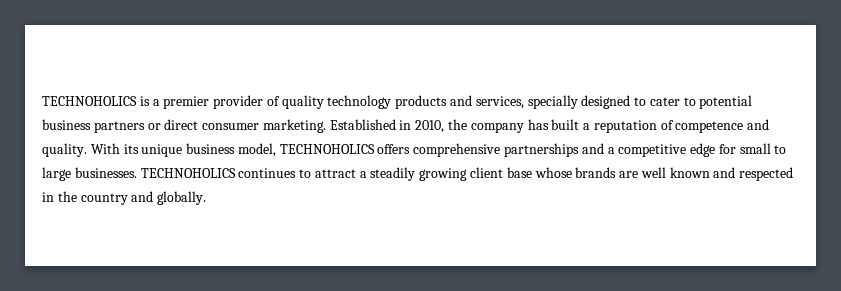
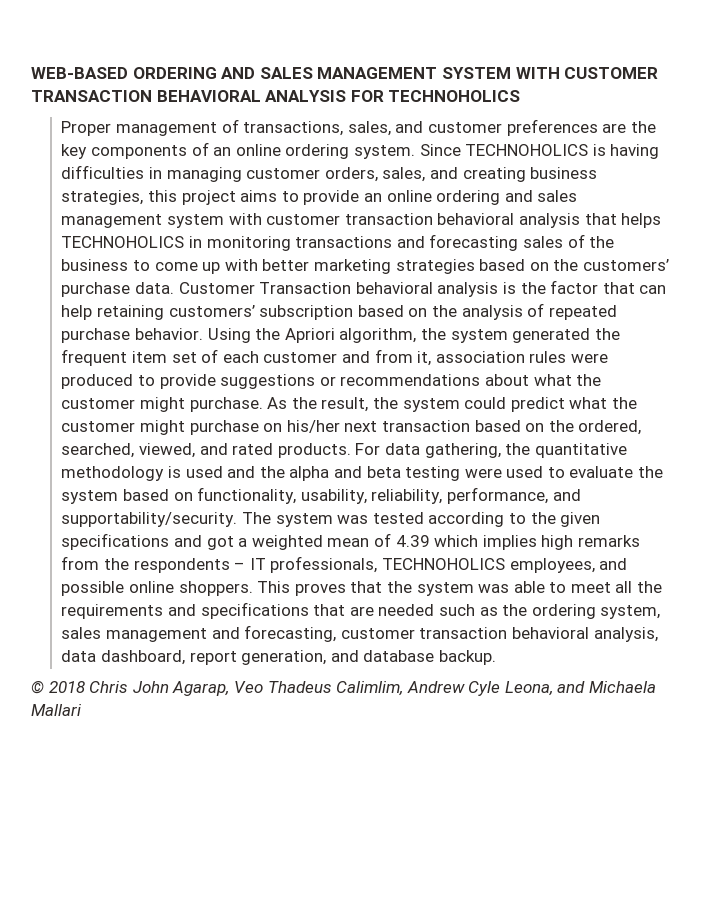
- TECHNOHOLICS is a premier provider of quality technology products and services, specially designed to cater to potential business partners or direct consumer marketing. Established in 2010, the company has built a reputation of competence and quality. With its unique business model, TECHNOHOLICS offers comprehensive partnerships and a competitive edge for small to large businesses. TECHNOHOLICS continues to attract a steadily growing client base whose brands are well known and respected in the country and globally.
+ WEB-BASED ORDERING AND SALES MANAGEMENT SYSTEM WITH CUSTOMER TRANSACTION BEHAVIORAL ANALYSIS FOR TECHNOHOLICS
+ Proper management of transactions, sales, and customer preferences are the key components of an online ordering system. Since TECHNOHOLICS is having difficulties in managing customer orders, sales, and creating business strategies, this project aims to provide an online ordering and sales management system with customer transaction behavioral analysis that helps TECHNOHOLICS in monitoring transactions and forecasting sales of the business to come up with better marketing strategies based on the customers’ purchase data. Customer Transaction behavioral analysis is the factor that can help retaining customers’ subscription based on the analysis of repeated purchase behavior. Using the Apriori algorithm, the system generated the frequent item set of each customer and from it, association rules were produced to provide suggestions or recommendations about what the customer might purchase. As the result, the system could predict what the customer might purchase on his/her next transaction based on the ordered, searched, viewed, and rated products. For data gathering, the quantitative methodology is used and the alpha and beta testing were used to evaluate the system based on functionality, usability, reliability, performance, and supportability/security. The system was tested according to the given specifications and got a weighted mean of 4.39 which implies high remarks from the respondents – IT professionals, TECHNOHOLICS employees, and possible online shoppers. This proves that the system was able to meet all the requirements and specifications that are needed such as the ordering system, sales management and forecasting, customer transaction behavioral analysis, data dashboard, report generation, and database backup.
+ © 2018 Chris John Agarap, Veo Thadeus Calimlim, Andrew Cyle Leona, and Michaela Mallari

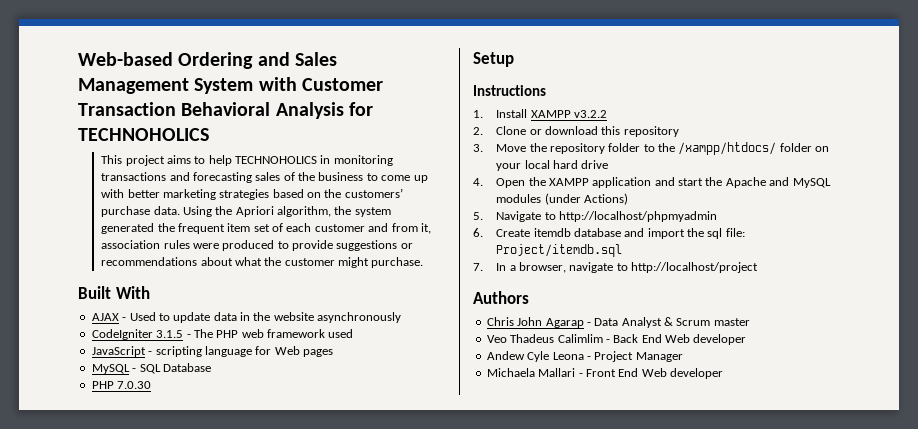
- WEB-BASED ORDERING AND SALES MANAGEMENT SYSTEM WITH CUSTOMER TRANSACTION BEHAVIORAL ANALYSIS FOR TECHNOHOLICS
- Proper management of transactions, sales, and customer preferences are the key components of an online ordering system. Since TECHNOHOLICS is having difficulties in managing customer orders, sales, and creating business strategies, this project aims to provide an online ordering and sales management system with customer transaction behavioral analysis that helps TECHNOHOLICS in monitoring transactions and forecasting sales of the business to come up with better marketing strategies based on the customers’ purchase data.
+ Web-based Ordering and Sales Management System with Customer Transaction Behavioral Analysis for TECHNOHOLICS
+ This project aims to help TECHNOHOLICS in monitoring transactions and forecasting sales of the business to come up with better marketing strategies based on the customers’ purchase data.
- Customer Transaction behavioral analysis is the factor that can help retaining customers’ subscription based on the analysis of repeated purchase behavior.
- Using the Apriori algorithm, the system generated the frequent item set of each customer and from it, association rules were produced to provide suggestions or recommendations about what the customer might purchase. As the result, the system could predict what the customer might purchase on his/her next transaction based on the ordered, searched, viewed, and rated products. For data gathering, the quantitative methodology is used and the alpha and beta testing were used to evaluate the system based on functionality, usability, reliability, performance, and supportability/security. The system was tested according to the given specifications and got a weighted mean of 4.39 which implies high remarks from the respondents – IT professionals, TECHNOHOLICS employees, and possible online shoppers. This proves that the system was able to meet all the requirements and specifications that are needed such as the ordering system, sales management and forecasting, customer transaction behavioral analysis, data dashboard, report generation, and database backup.
- © 2018 Chris John Agarap, Veo Thadeus Calimlim, Andrew Cyle Leona, and Michaela Mallari
+ Using the Apriori algorithm, the system generated the frequent item set of each customer and from it, association rules were produced to provide suggestions or recommendations about what the customer might purchase.
+ Built With
+ AJAX - Used to update data in the website asynchronously
+ CodeIgniter 3.1.5 - The PHP web framework used
+ JavaScript - scripting language for Web pages
+ MySQL - SQL Database
+ PHP 7.0.30
+ Setup
+ Instructions
+ 1. Install XAMPP v3.2.2
+ 2. Clone or download this repository
+ 3. Move the repository folder to the /xampp/htdocs/ folder on your local hard drive
+ 4. Open the XAMPP application and start the Apache and MySQL modules (under Actions)
+ 5. Navigate to http://localhost/phpmyadmin
+ 6. Create itemdb database and import the sql file: Project/itemdb.sql
+ 7. In a browser, navigate to http://localhost/project
+ Authors
+ Chris John Agarap - Data Analyst & Scrum master
+ Veo Thadeus Calimlim - Back End Web developer
+ Andew Cyle Leona - Project Manager
+ Michaela Mallari - Front End Web developer

